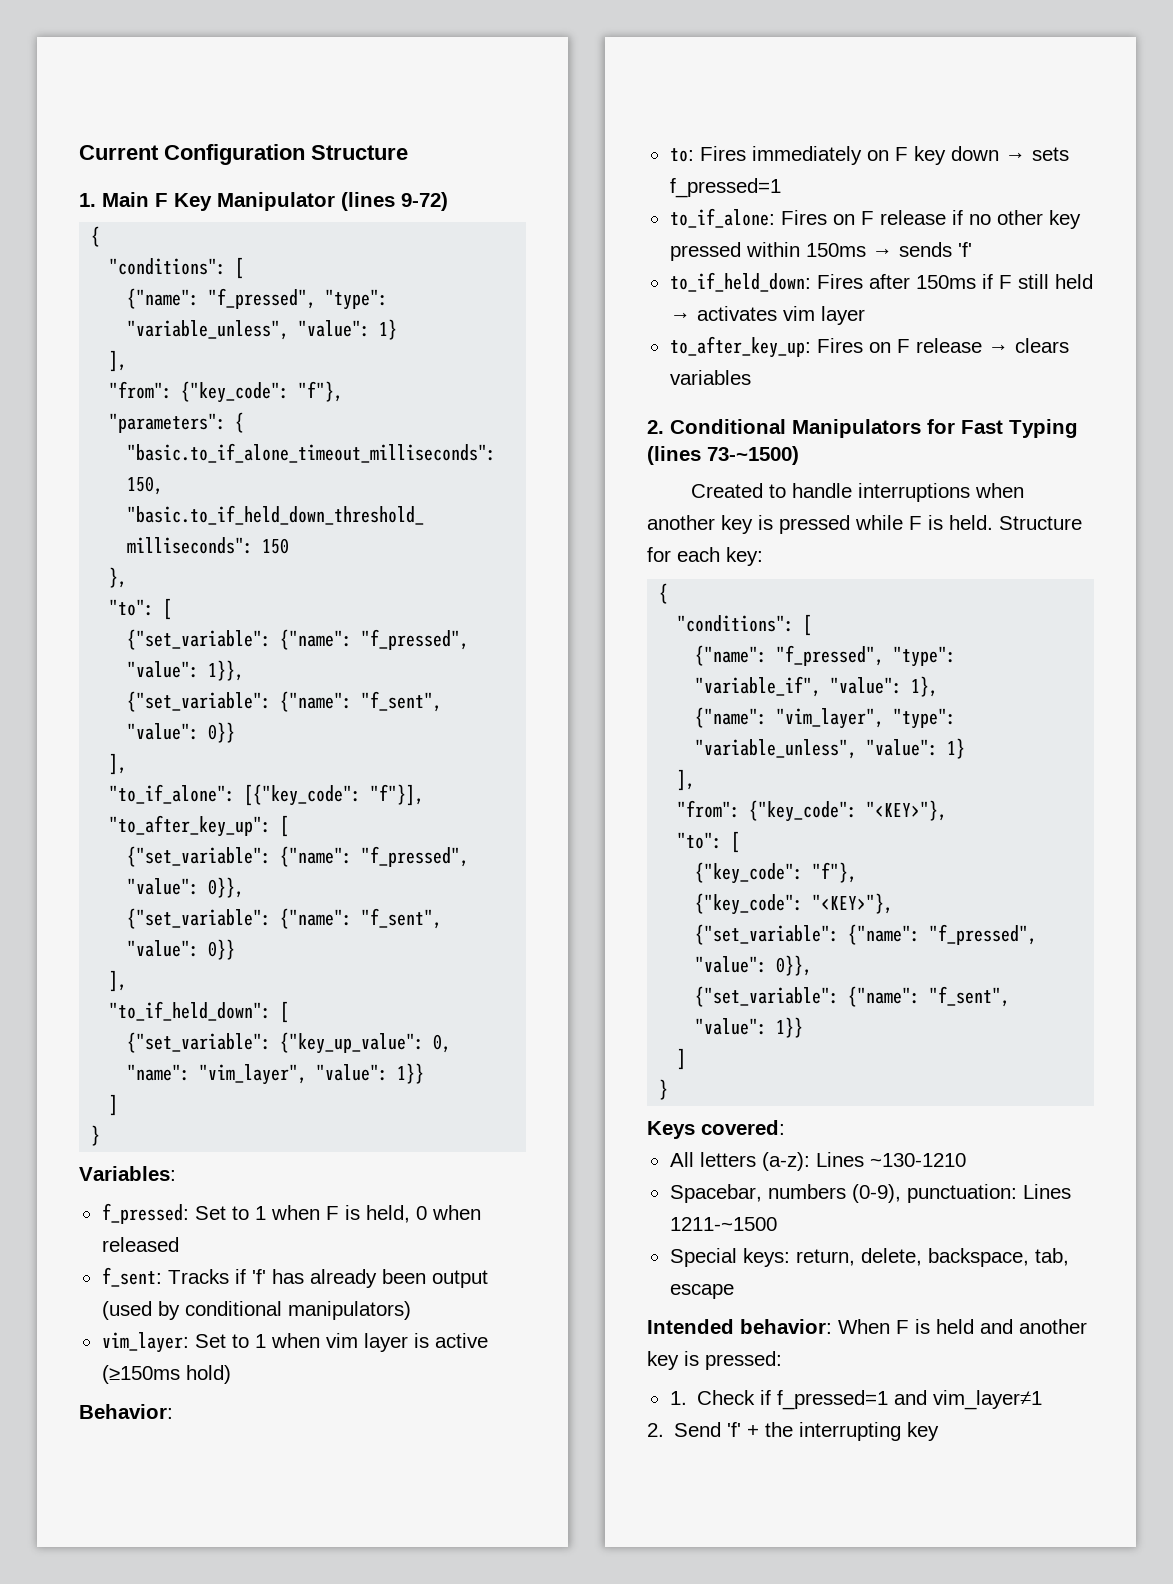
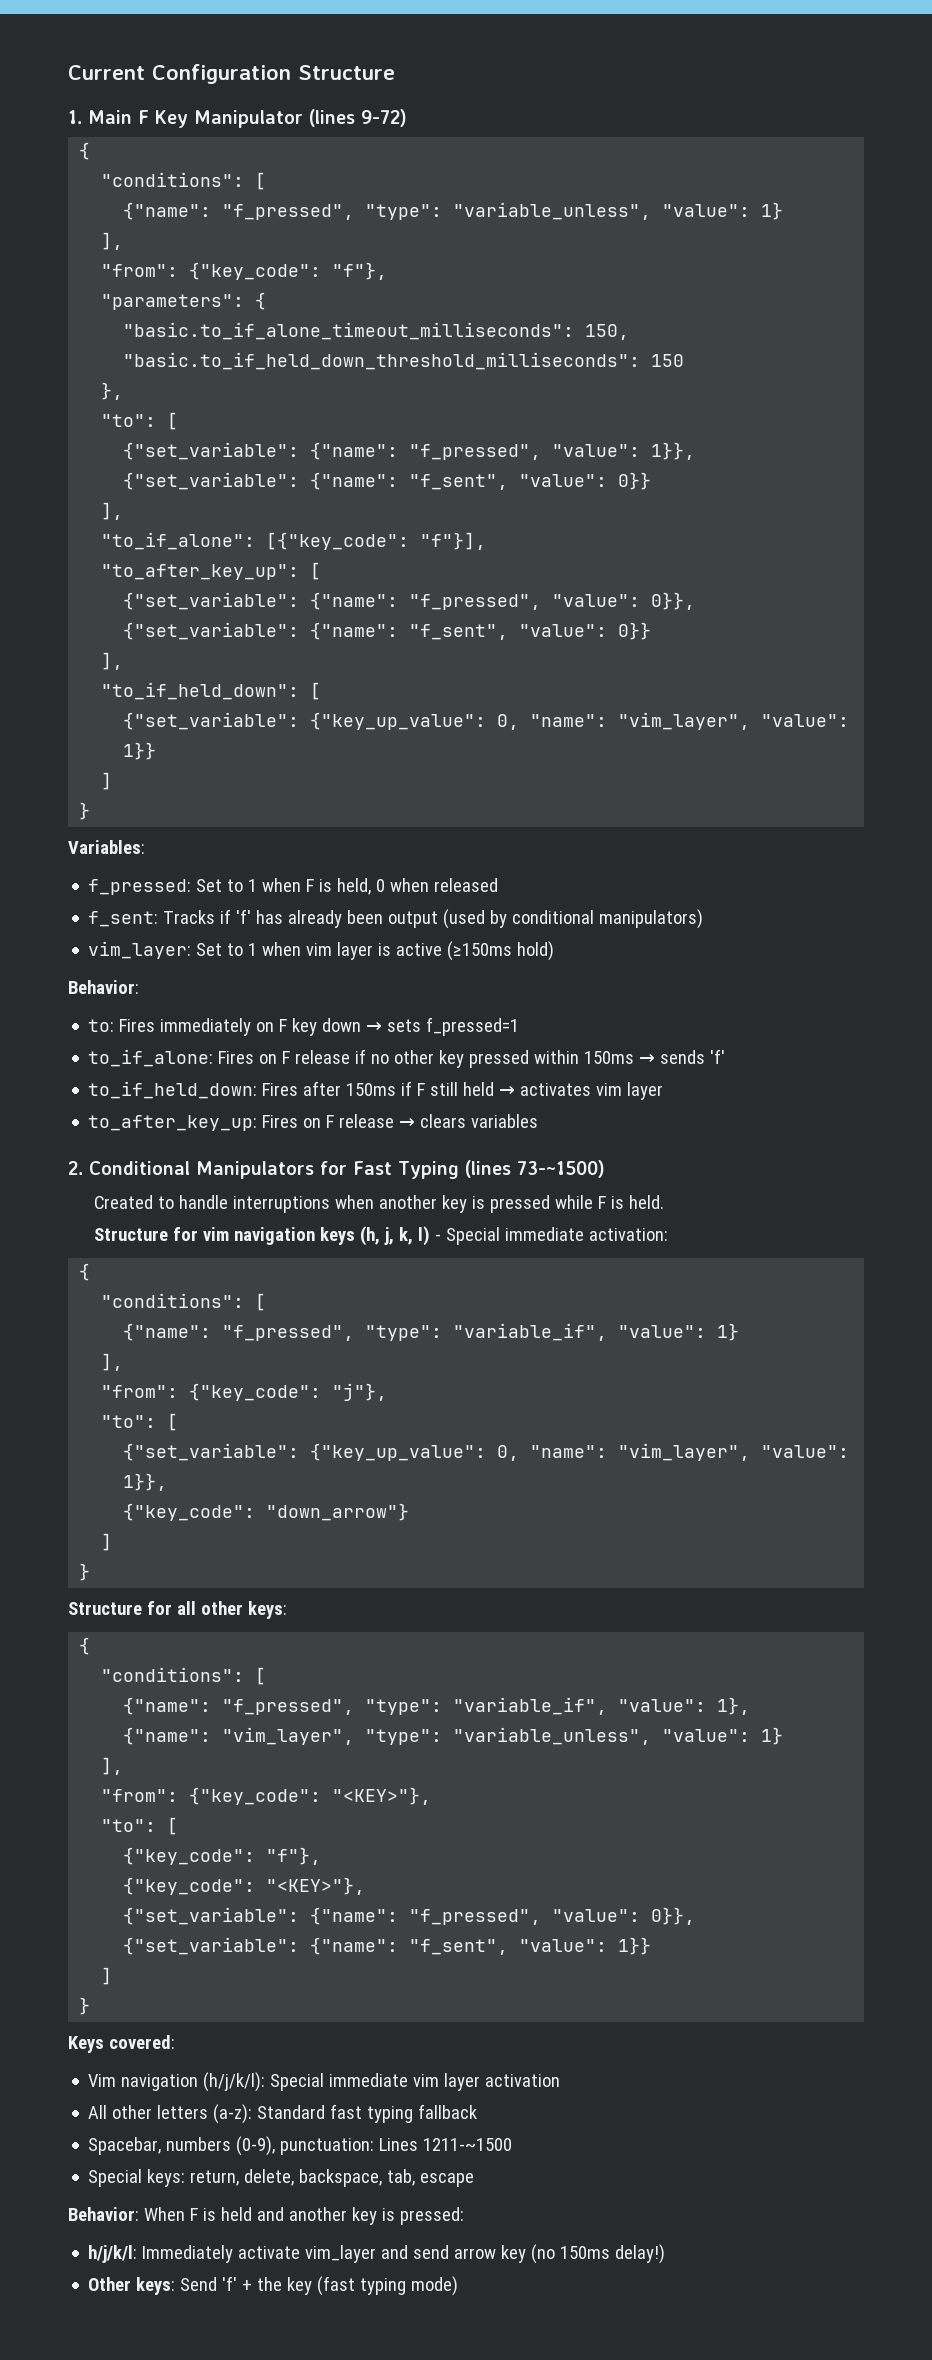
- Created to handle interruptions when another key is pressed while F is held. Structure for each key:
+ Created to handle interruptions when another key is pressed while F is held.
+ Structure for vim navigation keys (h, j, k, l) - Special immediate activation:
+ {
+ "conditions": [
+ {"name": "f_pressed", "type": "variable_if", "value": 1}
+ ],
+ "from": {"key_code": "j"},
+ "to": [
+ {"set_variable": {"key_up_value": 0, "name": "vim_layer", "value": 1}},
+ {"key_code": "down_arrow"}
+ ]
+ }
+ Structure for all other keys:
+ Vim navigation (h/j/k/l): Special immediate vim layer activation
- All letters (a-z): Lines ~130-1210
+ All other letters (a-z): Standard fast typing fallback
- Intended behavior: When F is held and another key is pressed:
+ Behavior: When F is held and another key is pressed:
- 1. Check if f_pressed=1 and vim_layer≠1
- 2. Send 'f' + the interrupting key
+ h/j/k/l: Immediately activate vim_layer and send arrow key (no 150ms delay!)
+ Other keys: Send 'f' + the key (fast typing mode)

